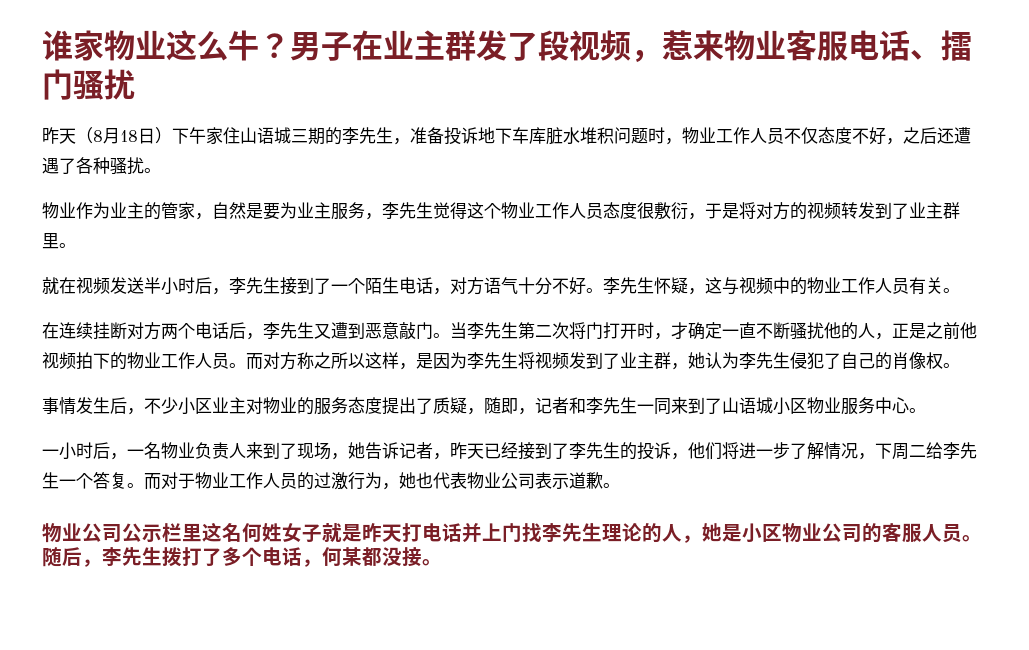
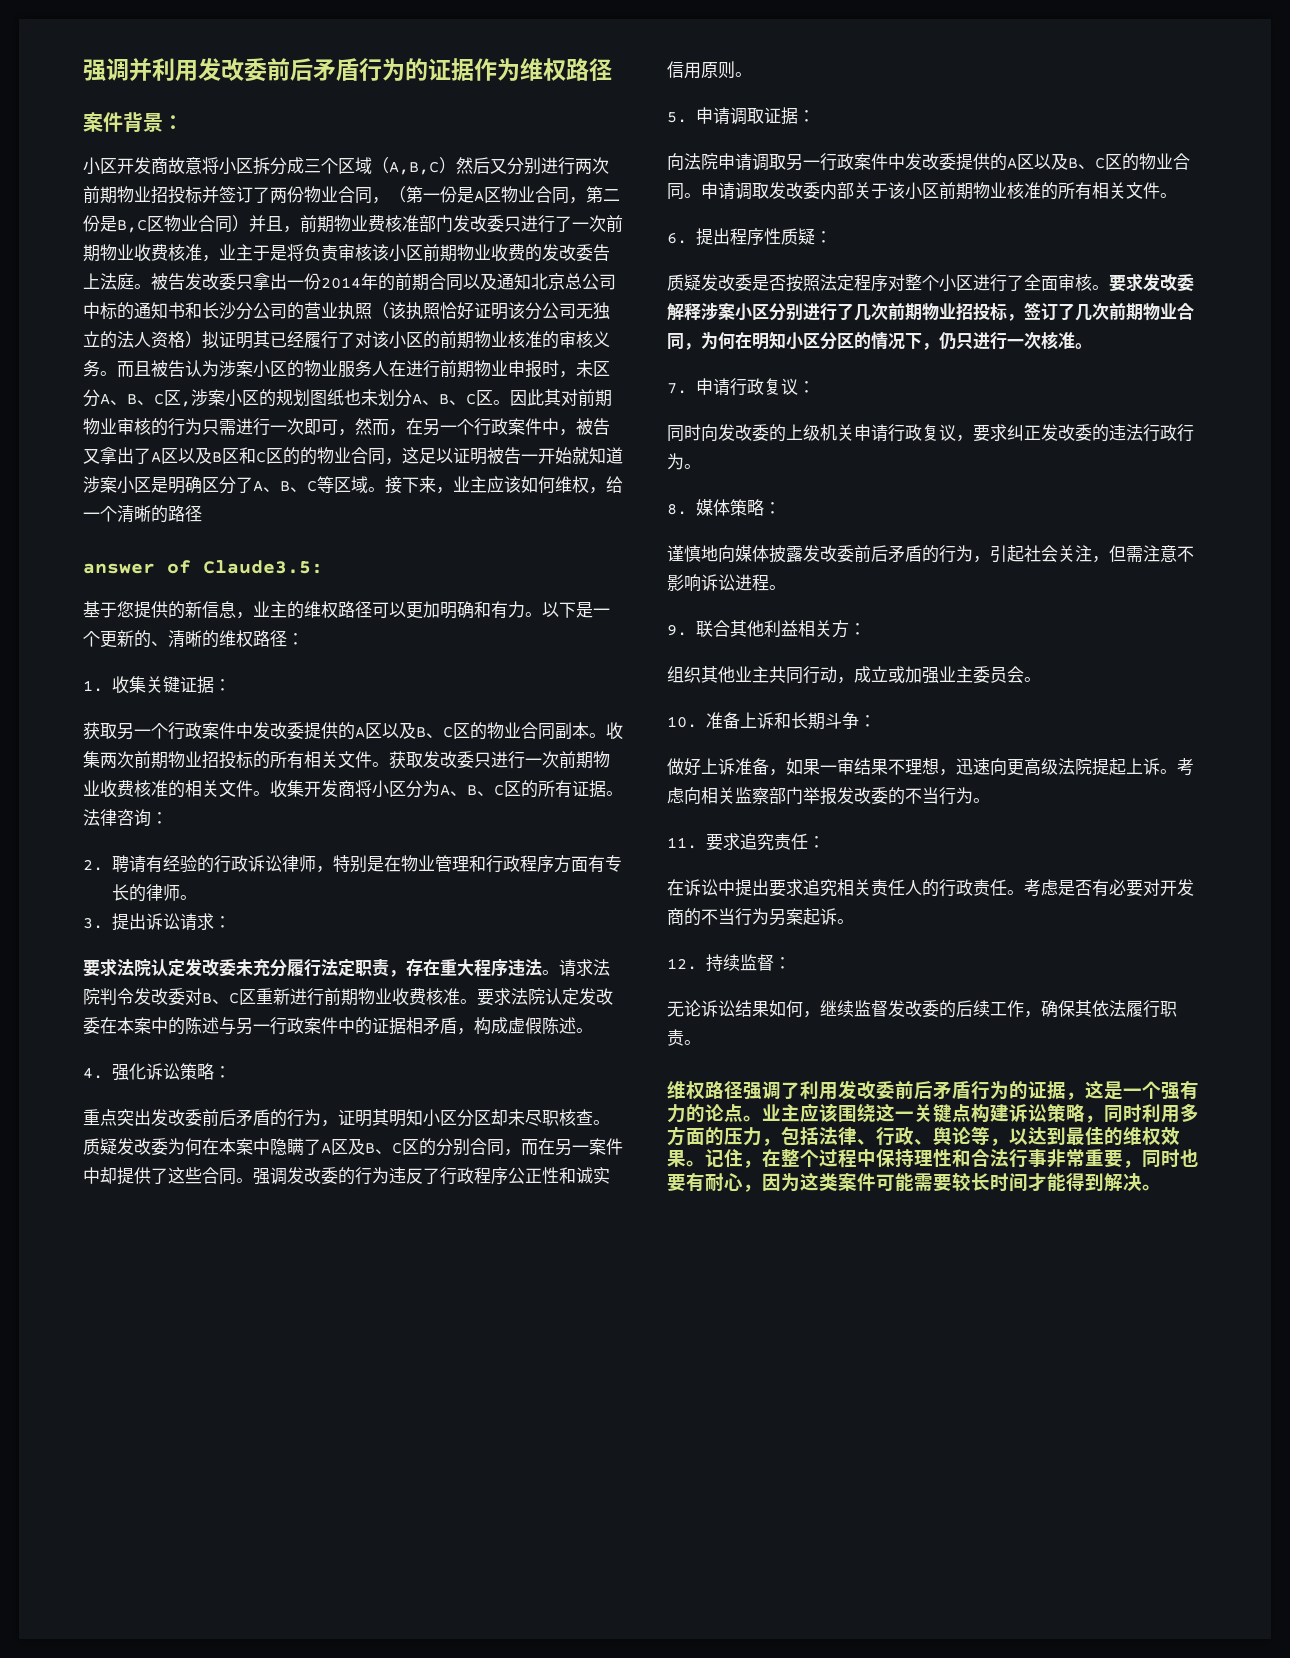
- 谁家物业这么牛？男子在业主群发了段视频，惹来物业客服电话、擂门骚扰
- 昨天（8月18日）下午家住山语城三期的李先生，准备投诉地下车库脏水堆积问题时，物业工作人员不仅态度不好，之后还遭遇了各种骚扰。
- 物业作为业主的管家，自然是要为业主服务，李先生觉得这个物业工作人员态度很敷衍，于是将对方的视频转发到了业主群里。
- 就在视频发送半小时后，李先生接到了一个陌生电话，对方语气十分不好。李先生怀疑，这与视频中的物业工作人员有关。
- 在连续挂断对方两个电话后，李先生又遭到恶意敲门。当李先生第二次将门打开时，才确定一直不断骚扰他的人，正是之前他视频拍下的物业工作人员。而对方称之所以这样，是因为李先生将视频发到了业主群，她认为李先生侵犯了自己的肖像权。
- 事情发生后，不少小区业主对物业的服务态度提出了质疑，随即，记者和李先生一同来到了山语城小区物业服务中心。
- 一小时后，一名物业负责人来到了现场，她告诉记者，昨天已经接到了李先生的投诉，他们将进一步了解情况，下周二给李先生一个答复。而对于物业工作人员的过激行为，她也代表物业公司表示道歉。
- 物业公司公示栏里这名何姓女子就是昨天打电话并上门找李先生理论的人，她是小区物业公司的客服人员。随后，李先生拨打了多个电话，何某都没接。
+ 强调并利用发改委前后矛盾行为的证据作为维权路径
+ 案件背景：
+ 小区开发商故意将小区拆分成三个区域（A,B,C）然后又分别进行两次前期物业招投标并签订了两份物业合同，（第一份是A区物业合同，第二份是B,C区物业合同）并且，前期物业费核准部门发改委只进行了一次前期物业收费核准，业主于是将负责审核该小区前期物业收费的发改委告上法庭。被告发改委只拿出一份2014年的前期合同以及通知北京总公司中标的通知书和长沙分公司的营业执照（该执照恰好证明该分公司无独立的法人资格）拟证明其已经履行了对该小区的前期物业核准的审核义务。而且被告认为涉案小区的物业服务人在进行前期物业申报时，未区分A、B、C区,涉案小区的规划图纸也未划分A、B、C区。因此其对前期物业审核的行为只需进行一次即可，然而，在另一个行政案件中，被告又拿出了A区以及B区和C区的的物业合同，这足以证明被告一开始就知道涉案小区是明确区分了A、B、C等区域。接下来，业主应该如何维权，给一个清晰的路径
+ answer of Claude3.5:
+ 基于您提供的新信息，业主的维权路径可以更加明确和有力。以下是一个更新的、清晰的维权路径：
+ 1.收集关键证据：
+ 获取另一个行政案件中发改委提供的A区以及B、C区的物业合同副本。收集两次前期物业招投标的所有相关文件。获取发改委只进行一次前期物业收费核准的相关文件。收集开发商将小区分为A、B、C区的所有证据。法律咨询：
+ 2.聘请有经验的行政诉讼律师，特别是在物业管理和行政程序方面有专长的律师。
+ 3.提出诉讼请求：
+ 要求法院认定发改委未充分履行法定职责，存在重大程序违法。请求法院判令发改委对B、C区重新进行前期物业收费核准。要求法院认定发改委在本案中的陈述与另一行政案件中的证据相矛盾，构成虚假陈述。
+ 4.强化诉讼策略：
+ 重点突出发改委前后矛盾的行为，证明其明知小区分区却未尽职核查。质疑发改委为何在本案中隐瞒了A区及B、C区的分别合同，而在另一案件中却提供了这些合同。强调发改委的行为违反了行政程序公正性和诚实信用原则。
+ 5.申请调取证据：
+ 向法院申请调取另一行政案件中发改委提供的A区以及B、C区的物业合同。申请调取发改委内部关于该小区前期物业核准的所有相关文件。
+ 6.提出程序性质疑：
+ 质疑发改委是否按照法定程序对整个小区进行了全面审核。要求发改委解释涉案小区分别进行了几次前期物业招投标，签订了几次前期物业合同，为何在明知小区分区的情况下，仍只进行一次核准。
+ 7.申请行政复议：
+ 同时向发改委的上级机关申请行政复议，要求纠正发改委的违法行政行为。
+ 8.媒体策略：
+ 谨慎地向媒体披露发改委前后矛盾的行为，引起社会关注，但需注意不影响诉讼进程。
+ 9.联合其他利益相关方：
+ 组织其他业主共同行动，成立或加强业主委员会。
+ 10.准备上诉和长期斗争：
+ 做好上诉准备，如果一审结果不理想，迅速向更高级法院提起上诉。考虑向相关监察部门举报发改委的不当行为。
+ 11.要求追究责任：
+ 在诉讼中提出要求追究相关责任人的行政责任。考虑是否有必要对开发商的不当行为另案起诉。
+ 12.持续监督：
+ 无论诉讼结果如何，继续监督发改委的后续工作，确保其依法履行职责。
+ 维权路径强调了利用发改委前后矛盾行为的证据，这是一个强有力的论点。业主应该围绕这一关键点构建诉讼策略，同时利用多方面的压力，包括法律、行政、舆论等，以达到最佳的维权效果。记住，在整个过程中保持理性和合法行事非常重要，同时也要有耐心，因为这类案件可能需要较长时间才能得到解决。

